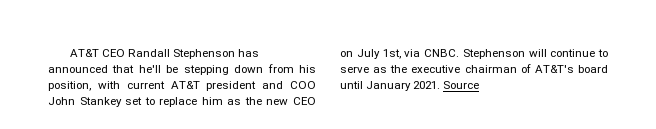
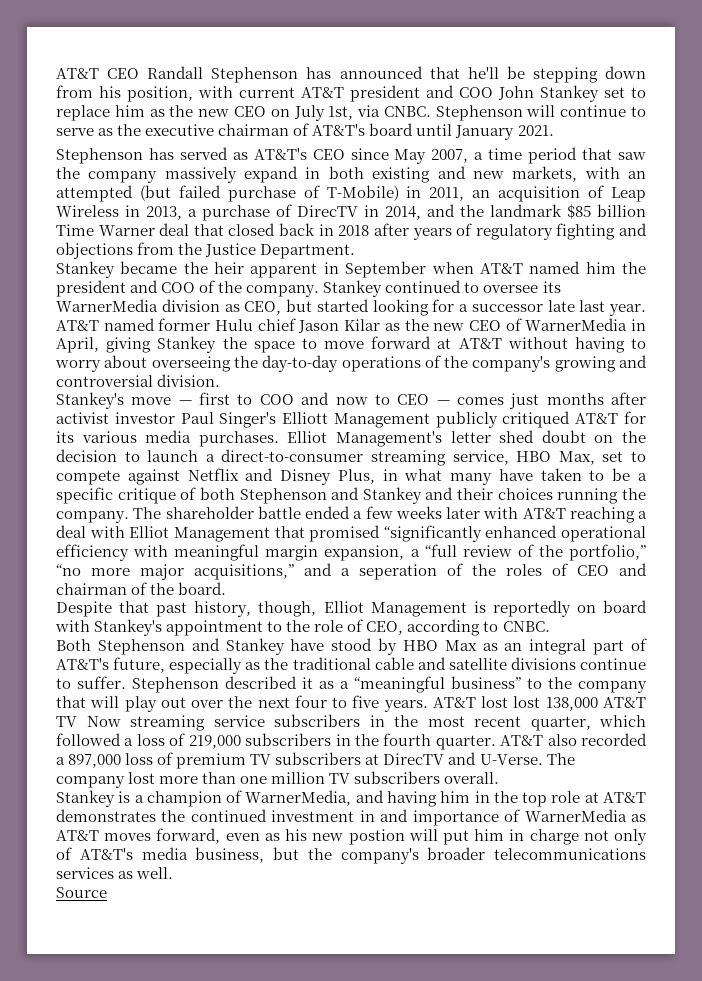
- Stephenson will continue to serve as the executive chairman of AT&T's board until January 2021. Source
+ Stephenson will continue to serve as the executive chairman of AT&T's board until January 2021.
+ Stephenson has served as AT&T's CEO since May 2007, a time period that saw the company massively expand in both existing and new markets, with an attempted (but failed purchase of T-Mobile) in 2011, an acquisition of Leap Wireless in 2013, a purchase of DirecTV in 2014, and the landmark $85 billion Time Warner deal that closed back in 2018 after years of regulatory fighting and objections from the Justice Department.
+ Stankey became the heir apparent in September when AT&T named him the president and COO of the company. Stankey continued to oversee its WarnerMedia division as CEO, but started looking for a successor late last year. AT&T named former Hulu chief Jason Kilar as the new CEO of WarnerMedia in April, giving Stankey the space to move forward at AT&T without having to worry about overseeing the day-to-day operations of the company's growing and controversial division.
+ Stankey's move — first to COO and now to CEO — comes just months after activist investor Paul Singer's Elliott Management publicly critiqued AT&T for its various media purchases. Elliot Management's letter shed doubt on the decision to launch a direct-to-consumer streaming service, HBO Max, set to compete against Netflix and Disney Plus, in what many have taken to be a specific critique of both Stephenson and Stankey and their choices running the company. The shareholder battle ended a few weeks later with AT&T reaching a deal with Elliot Management that promised “significantly enhanced operational efficiency with meaningful margin expansion, a “full review of the portfolio,” “no more major acquisitions,” and a seperation of the roles of CEO and chairman of the board.
+ Despite that past history, though, Elliot Management is reportedly on board with Stankey's appointment to the role of CEO, according to CNBC.
+ Both Stephenson and Stankey have stood by HBO Max as an integral part of AT&T's future, especially as the traditional cable and satellite divisions continue to suffer. Stephenson described it as a “meaningful business” to the company that will play out over the next four to five years. AT&T lost lost 138,000 AT&T TV Now streaming service subscribers in the most recent quarter, which followed a loss of 219,000 subscribers in the fourth quarter. AT&T also recorded a 897,000 loss of premium TV subscribers at DirecTV and U-Verse. The company lost more than one million TV subscribers overall.
+ Stankey is a champion of WarnerMedia, and having him in the top role at AT&T demonstrates the continued investment in and importance of WarnerMedia as AT&T moves forward, even as his new postion will put him in charge not only of AT&T's media business, but the company's broader telecommunications services as well.
+ Source

